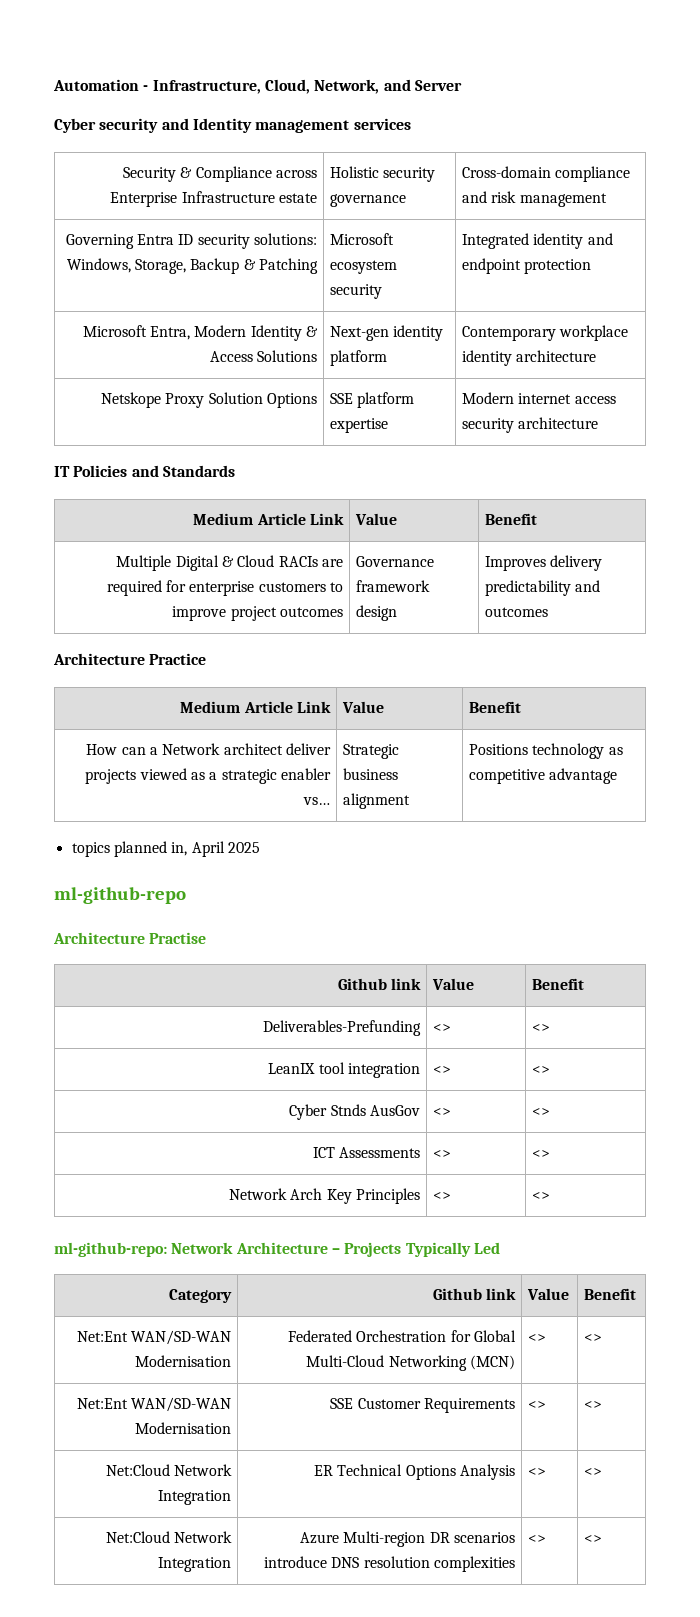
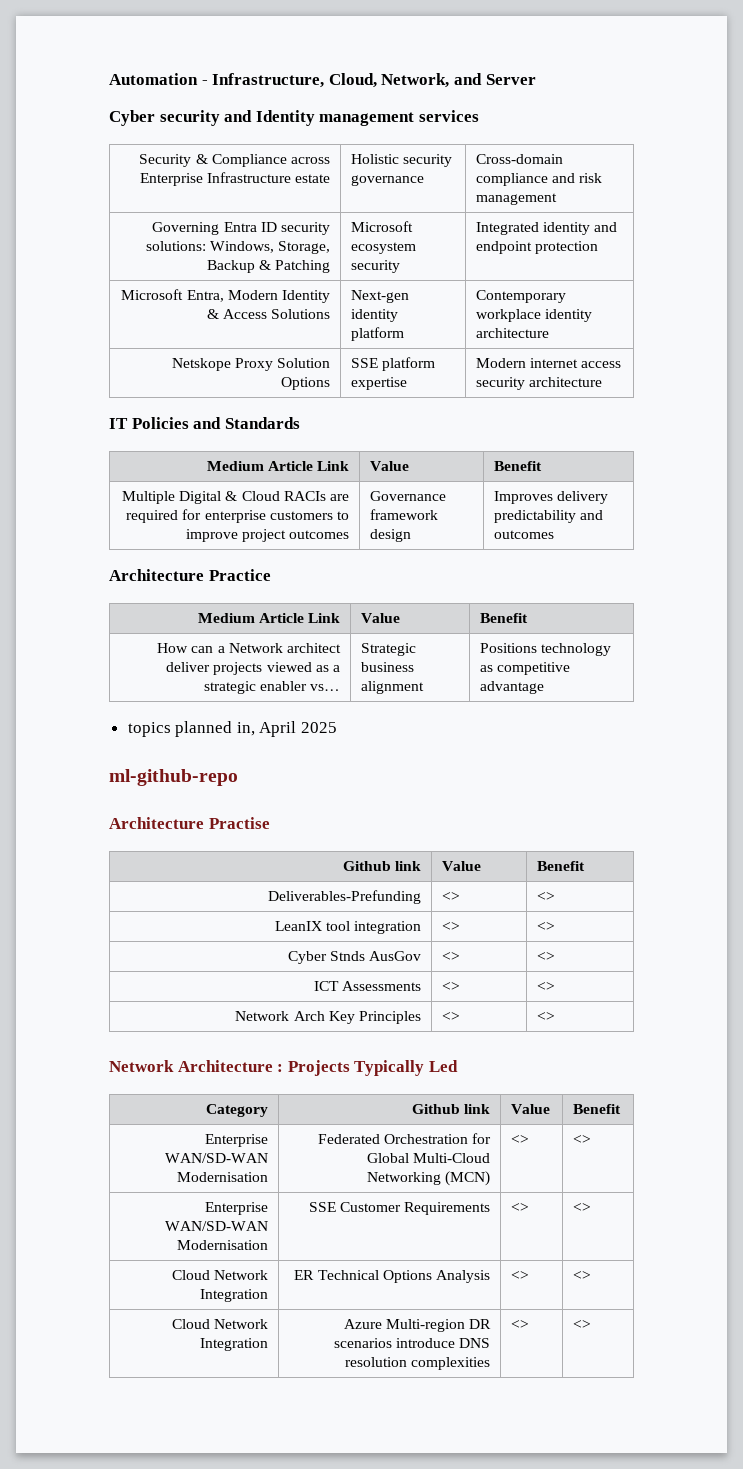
- ml-github-repo: Network Architecture – Projects Typically Led
+ Network Architecture : Projects Typically Led
- Net:Ent WAN/SD-WAN Modernisation | Federated Orchestration for Global Multi-Cloud Networking (MCN) | <> | <>
+ Enterprise WAN/SD-WAN Modernisation | Federated Orchestration for Global Multi-Cloud Networking (MCN) | <> | <>
- Net:Ent WAN/SD-WAN Modernisation | SSE Customer Requirements | <> | <>
+ Enterprise WAN/SD-WAN Modernisation | SSE Customer Requirements | <> | <>
- Net:Cloud Network Integration | ER Technical Options Analysis | <> | <>
+ Cloud Network Integration | ER Technical Options Analysis | <> | <>
- Net:Cloud Network Integration | Azure Multi-region DR scenarios introduce DNS resolution complexities | <> | <>
+ Cloud Network Integration | Azure Multi-region DR scenarios introduce DNS resolution complexities | <> | <>

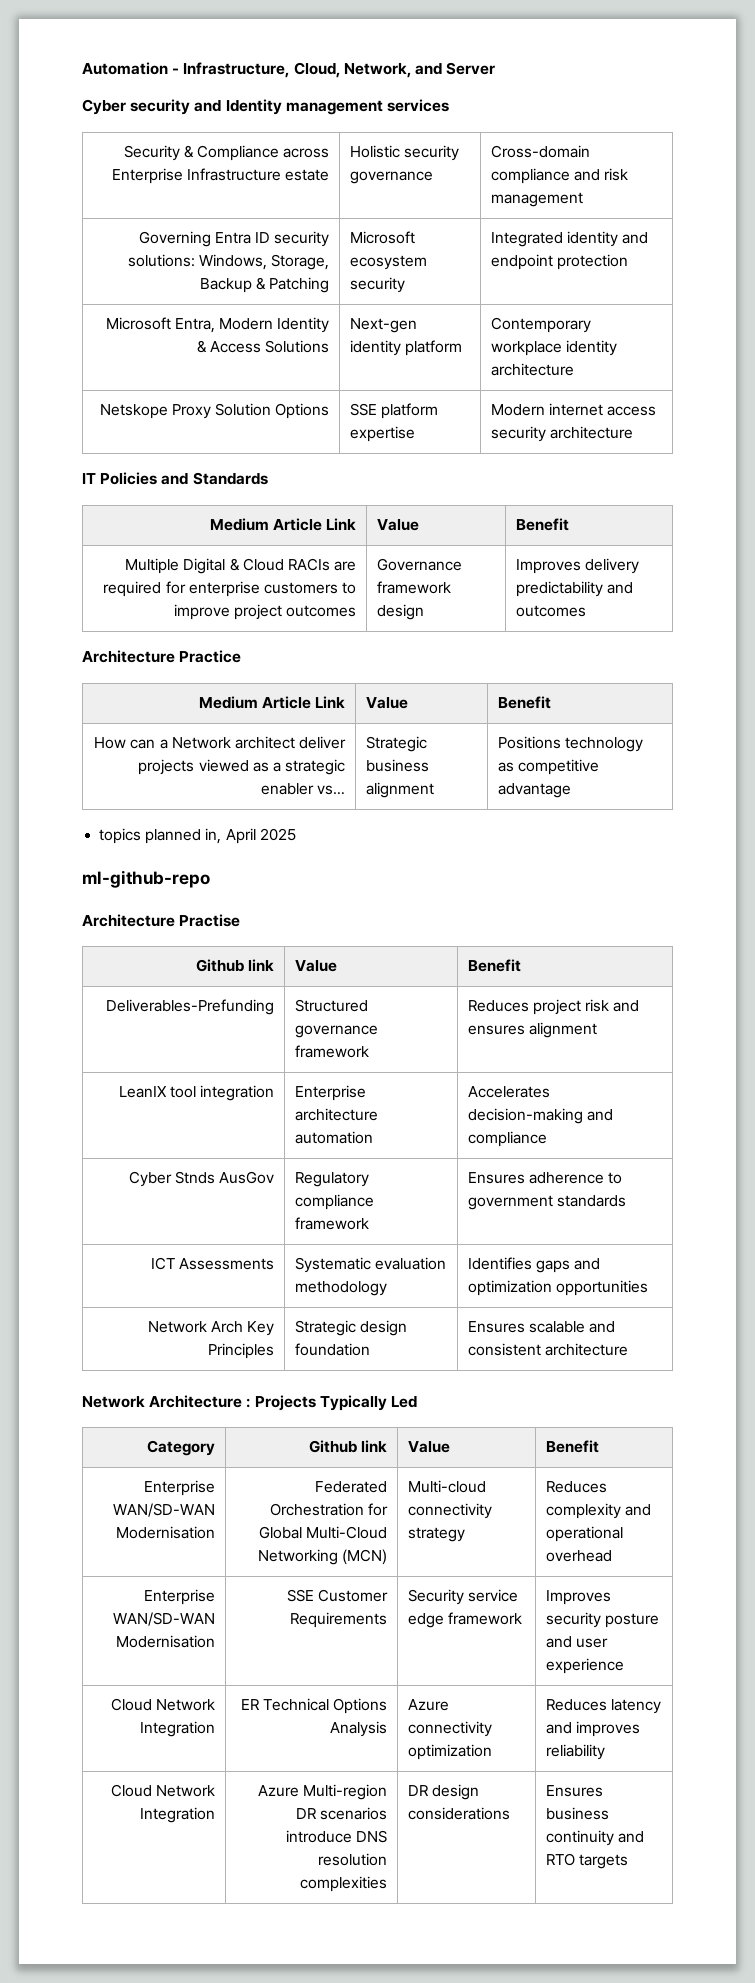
- Deliverables-Prefunding | <> | <>
- LeanIX tool integration | <> | <>
- Cyber Stnds AusGov | <> | <>
- ICT Assessments | <> | <>
- Network Arch Key Principles | <> | <>
+ Deliverables-Prefunding | Structured governance framework | Reduces project risk and ensures alignment
+ LeanIX tool integration | Enterprise architecture automation | Accelerates decision-making and compliance
+ Cyber Stnds AusGov | Regulatory compliance framework | Ensures adherence to government standards
+ ICT Assessments | Systematic evaluation methodology | Identifies gaps and optimization opportunities
+ Network Arch Key Principles | Strategic design foundation | Ensures scalable and consistent architecture
- Enterprise WAN/SD-WAN Modernisation | Federated Orchestration for Global Multi-Cloud Networking (MCN) | <> | <>
+ Enterprise WAN/SD-WAN Modernisation | Federated Orchestration for Global Multi-Cloud Networking (MCN) | Multi-cloud connectivity strategy | Reduces complexity and operational overhead
- Enterprise WAN/SD-WAN Modernisation | SSE Customer Requirements | <> | <>
+ Enterprise WAN/SD-WAN Modernisation | SSE Customer Requirements | Security service edge framework | Improves security posture and user experience
- Cloud Network Integration | ER Technical Options Analysis | <> | <>
+ Cloud Network Integration | ER Technical Options Analysis | Azure connectivity optimization | Reduces latency and improves reliability
- Cloud Network Integration | Azure Multi-region DR scenarios introduce DNS resolution complexities | <> | <>
+ Cloud Network Integration | Azure Multi-region DR scenarios introduce DNS resolution complexities | DR design considerations | Ensures business continuity and RTO targets

